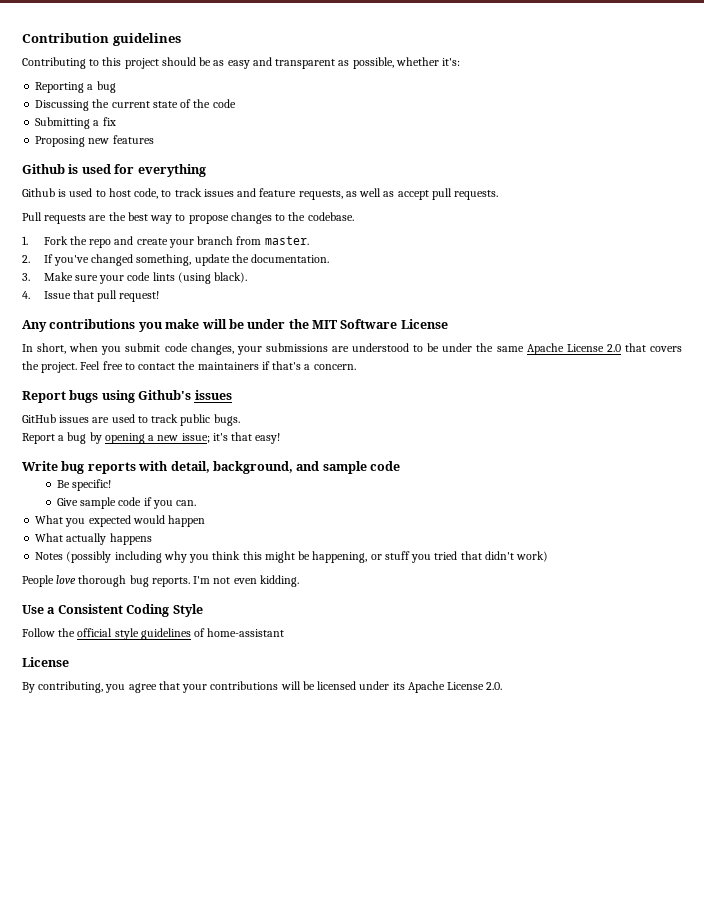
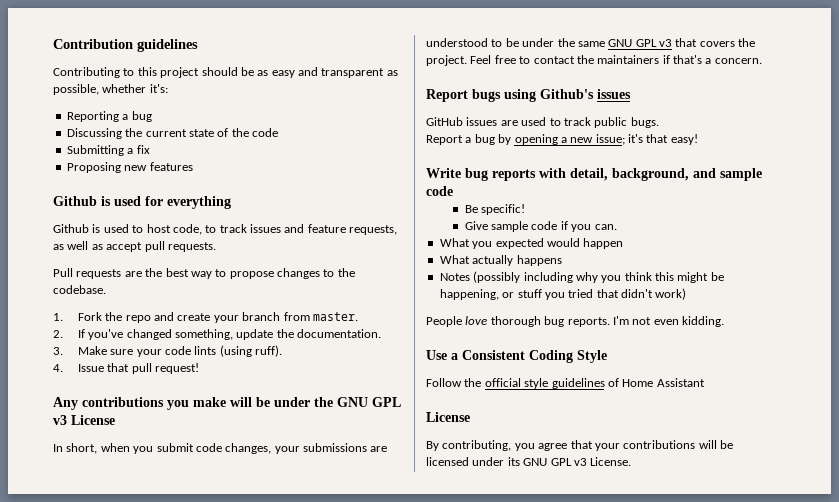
- 3. Make sure your code lints (using black).
+ 3. Make sure your code lints (using ruff).
- Any contributions you make will be under the MIT Software License
+ Any contributions you make will be under the GNU GPL v3 License
- In short, when you submit code changes, your submissions are understood to be under the same Apache License 2.0 that covers the project.
+ In short, when you submit code changes, your submissions are understood to be under the same GNU GPL v3 that covers the project.
- Follow the official style guidelines of home-assistant
+ Follow the official style guidelines of Home Assistant
- By contributing, you agree that your contributions will be licensed under its Apache License 2.0.
+ By contributing, you agree that your contributions will be licensed under its GNU GPL v3 License.

